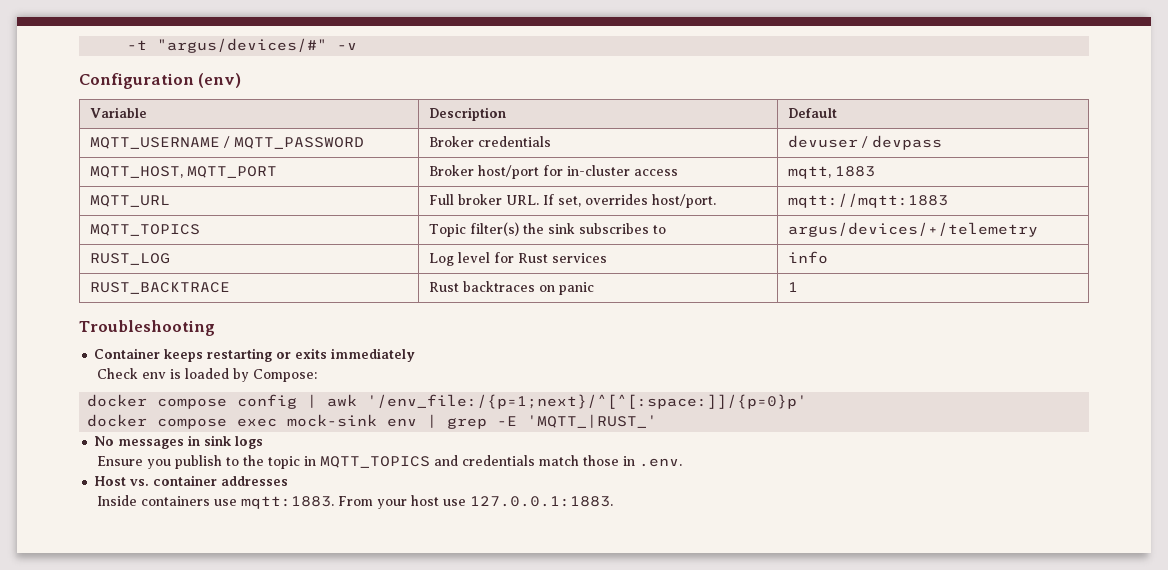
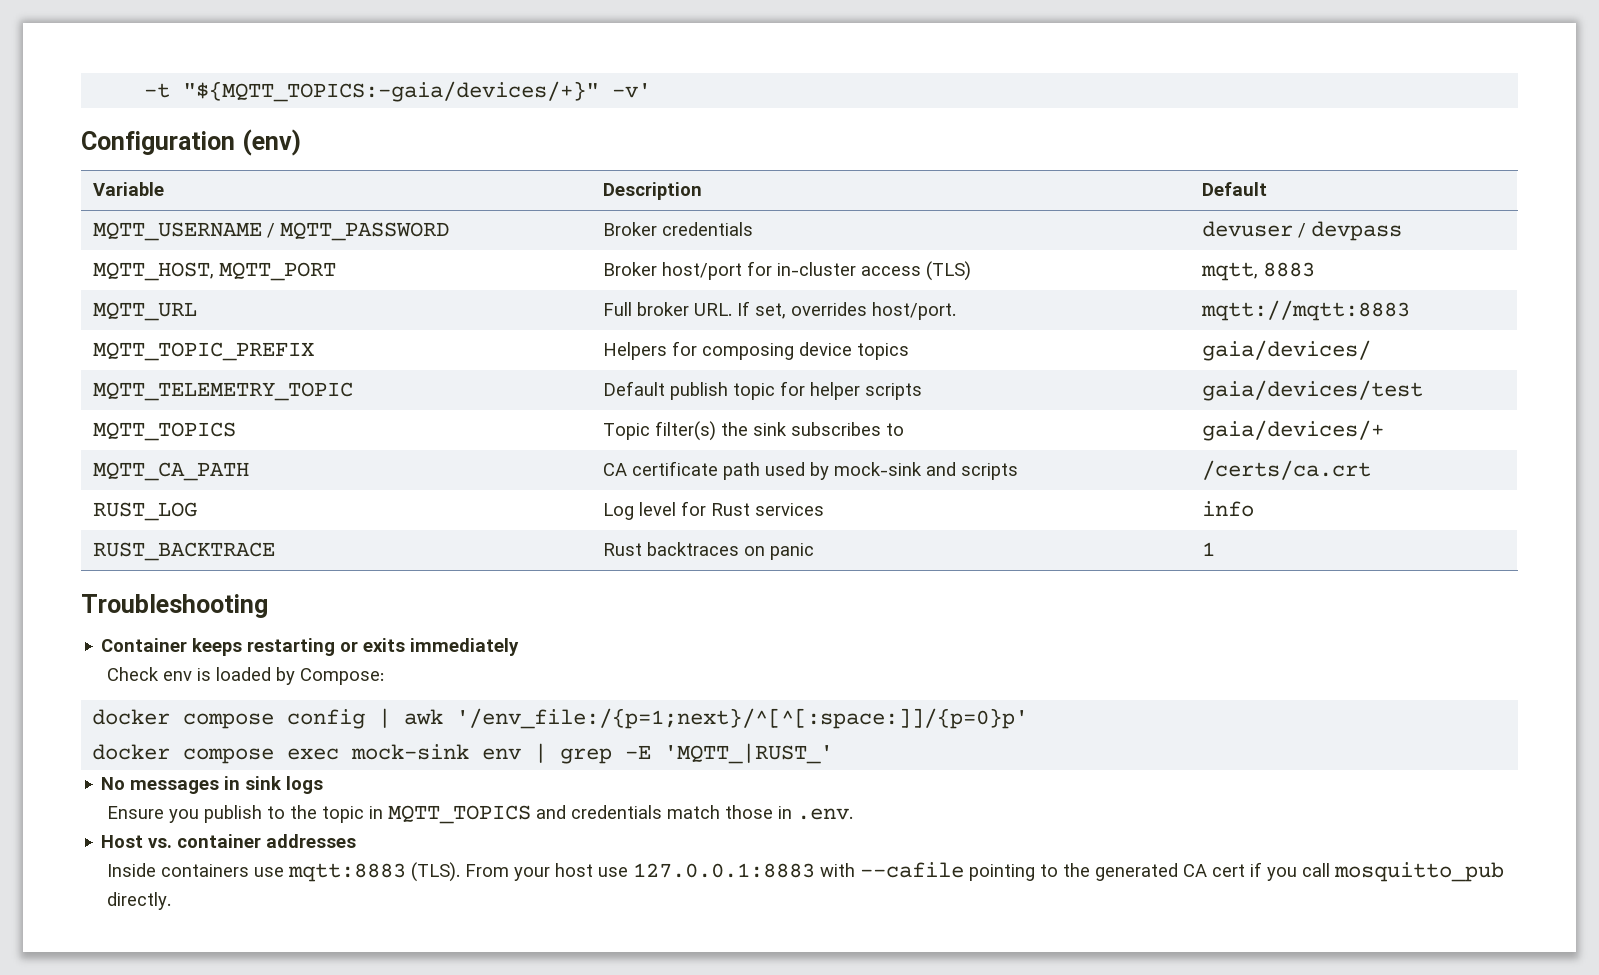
- -t "argus/devices/#" -v
+ -t "${MQTT_TOPICS:-gaia/devices/+}" -v'
- MQTT_HOST, MQTT_PORT | Broker host/port for in-cluster access | mqtt, 1883
+ MQTT_HOST, MQTT_PORT | Broker host/port for in-cluster access (TLS) | mqtt, 8883
- MQTT_URL | Full broker URL. If set, overrides host/port. | mqtt://mqtt:1883
+ MQTT_URL | Full broker URL. If set, overrides host/port. | mqtt://mqtt:8883
+ MQTT_TOPIC_PREFIX | Helpers for composing device topics | gaia/devices/
+ MQTT_TELEMETRY_TOPIC | Default publish topic for helper scripts | gaia/devices/test
- MQTT_TOPICS | Topic filter(s) the sink subscribes to | argus/devices/+/telemetry
+ MQTT_TOPICS | Topic filter(s) the sink subscribes to | gaia/devices/+
+ MQTT_CA_PATH | CA certificate path used by mock-sink and scripts | /certs/ca.crt
- Inside containers use mqtt:1883.
+ Inside containers use mqtt:8883 (TLS).
- From your host use 127.0.0.1:1883.
+ From your host use 127.0.0.1:8883 with --cafile pointing to the generated CA cert if you call mosquitto_pub directly.

